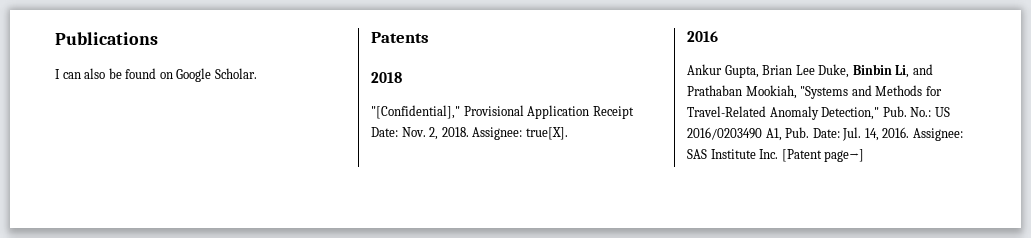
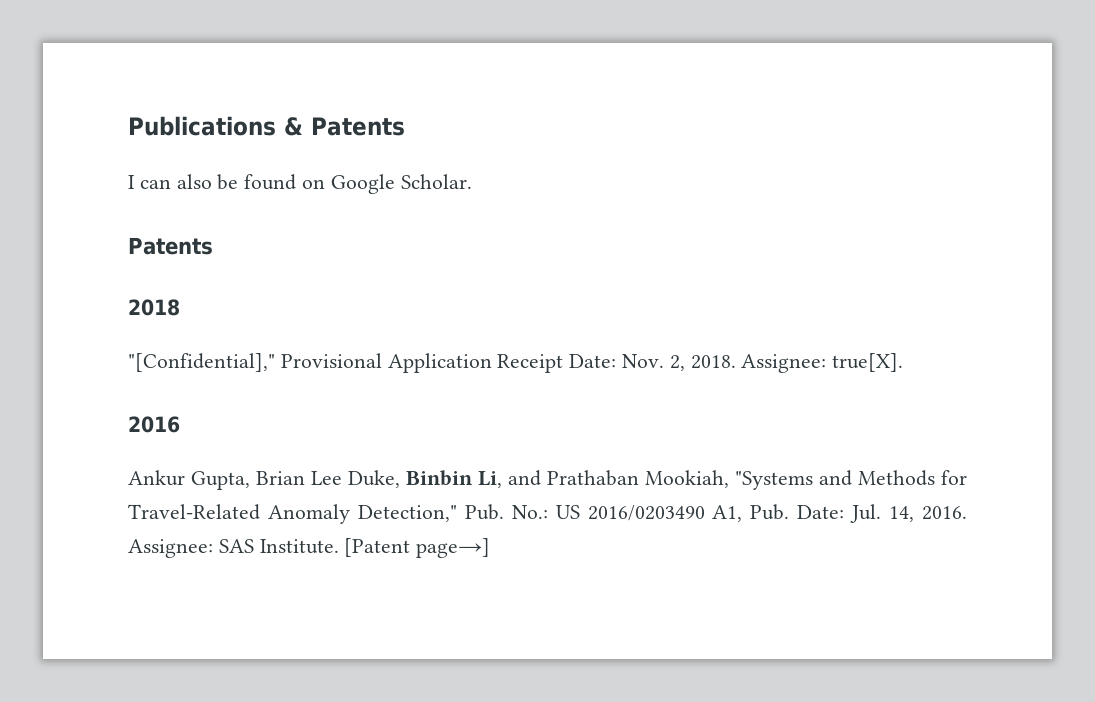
- Publications
+ Publications & Patents
- Assignee: SAS Institute Inc. [Patent page→]
+ Assignee: SAS Institute. [Patent page→]

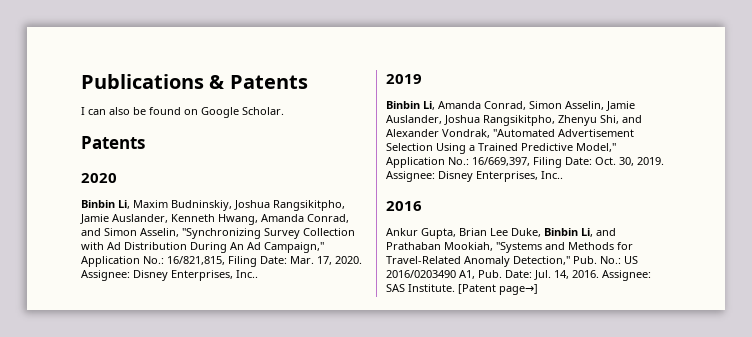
- 2018
- "[Confidential]," Provisional Application Receipt Date: Nov. 2, 2018. Assignee: true[X].
+ 2020
+ Binbin Li, Maxim Budninskiy, Joshua Rangsikitpho, Jamie Auslander, Kenneth Hwang, Amanda Conrad, and Simon Asselin, "Synchronizing Survey Collection with Ad Distribution During An Ad Campaign," Application No.: 16/821,815, Filing Date: Mar. 17, 2020. Assignee: Disney Enterprises, Inc..
+ 2019
+ Binbin Li, Amanda Conrad, Simon Asselin, Jamie Auslander, Joshua Rangsikitpho, Zhenyu Shi, and Alexander Vondrak, "Automated Advertisement Selection Using a Trained Predictive Model," Application No.: 16/669,397, Filing Date: Oct. 30, 2019. Assignee: Disney Enterprises, Inc..

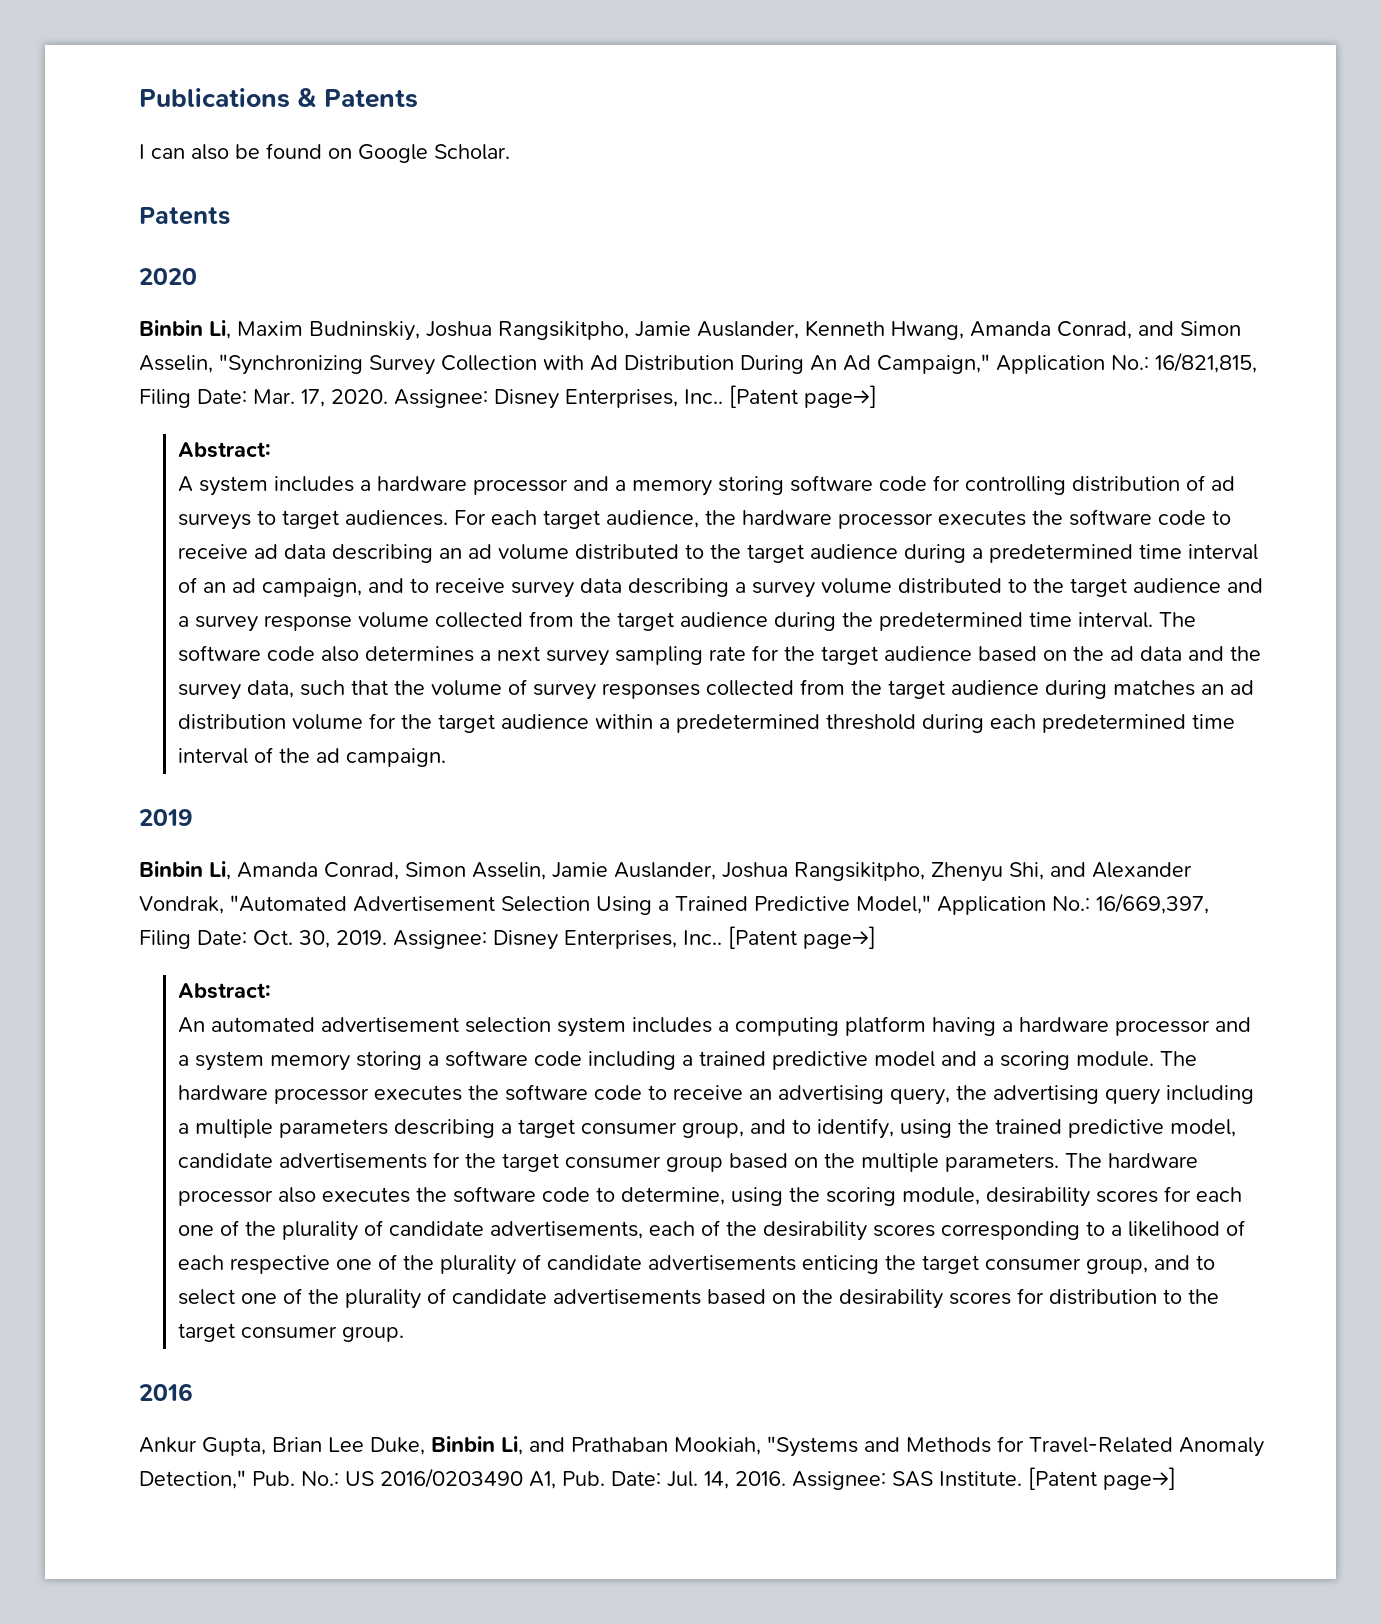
- Binbin Li, Maxim Budninskiy, Joshua Rangsikitpho, Jamie Auslander, Kenneth Hwang, Amanda Conrad, and Simon Asselin, "Synchronizing Survey Collection with Ad Distribution During An Ad Campaign," Application No.: 16/821,815, Filing Date: Mar. 17, 2020. Assignee: Disney Enterprises, Inc..
+ Binbin Li, Maxim Budninskiy, Joshua Rangsikitpho, Jamie Auslander, Kenneth Hwang, Amanda Conrad, and Simon Asselin, "Synchronizing Survey Collection with Ad Distribution During An Ad Campaign," Application No.: 16/821,815, Filing Date: Mar. 17, 2020. Assignee: Disney Enterprises, Inc.. [Patent page→]
+ Abstract:
+ A system includes a hardware processor and a memory storing software code for controlling distribution of ad surveys to target audiences. For each target audience, the hardware processor executes the software code to receive ad data describing an ad volume distributed to the target audience during a predetermined time interval of an ad campaign, and to receive survey data describing a survey volume distributed to the target audience and a survey response volume collected from the target audience during the predetermined time interval. The software code also determines a next survey sampling rate for the target audience based on the ad data and the survey data, such that the volume of survey responses collected from the target audience during matches an ad distribution volume for the target audience within a predetermined threshold during each predetermined time interval of the ad campaign.
- Binbin Li, Amanda Conrad, Simon Asselin, Jamie Auslander, Joshua Rangsikitpho, Zhenyu Shi, and Alexander Vondrak, "Automated Advertisement Selection Using a Trained Predictive Model," Application No.: 16/669,397, Filing Date: Oct. 30, 2019. Assignee: Disney Enterprises, Inc..
+ Binbin Li, Amanda Conrad, Simon Asselin, Jamie Auslander, Joshua Rangsikitpho, Zhenyu Shi, and Alexander Vondrak, "Automated Advertisement Selection Using a Trained Predictive Model," Application No.: 16/669,397, Filing Date: Oct. 30, 2019. Assignee: Disney Enterprises, Inc.. [Patent page→]
+ Abstract:
+ An automated advertisement selection system includes a computing platform having a hardware processor and a system memory storing a software code including a trained predictive model and a scoring module. The hardware processor executes the software code to receive an advertising query, the advertising query including a multiple parameters describing a target consumer group, and to identify, using the trained predictive model, candidate advertisements for the target consumer group based on the multiple parameters. The hardware processor also executes the software code to determine, using the scoring module, desirability scores for each one of the plurality of candidate advertisements, each of the desirability scores corresponding to a likelihood of each respective one of the plurality of candidate advertisements enticing the target consumer group, and to select one of the plurality of candidate advertisements based on the desirability scores for distribution to the target consumer group.

